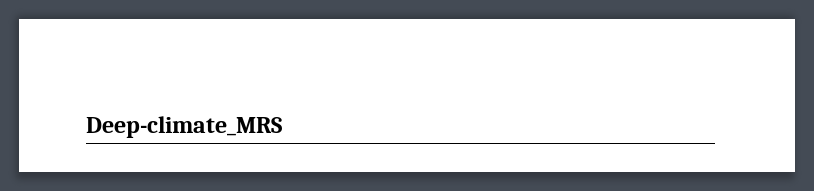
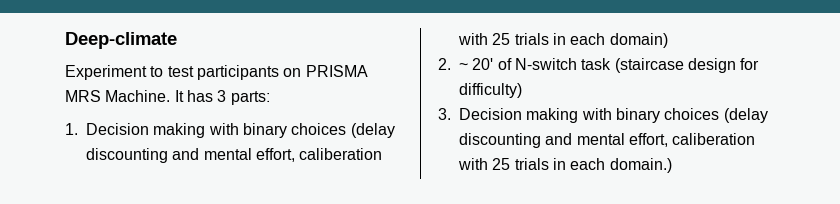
- Deep-climate_MRS
+ Deep-climate
+ Experiment to test participants on PRISMA MRS Machine. It has 3 parts:
+ 1. Decision making with binary choices (delay discounting and mental effort, caliberation with 25 trials in each domain)
+ 2. ~ 20' of N-switch task (staircase design for difficulty)
+ 3. Decision making with binary choices (delay discounting and mental effort, caliberation with 25 trials in each domain.)

